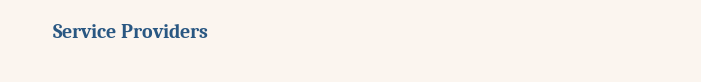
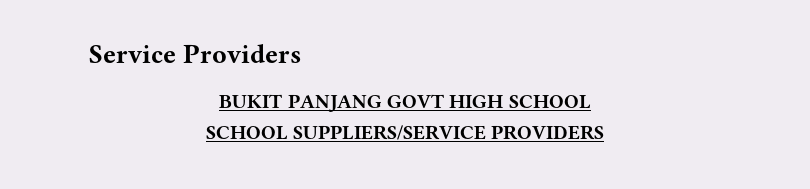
+ BUKIT PANJANG GOVT HIGH SCHOOL
+ SCHOOL SUPPLIERS/SERVICE PROVIDERS

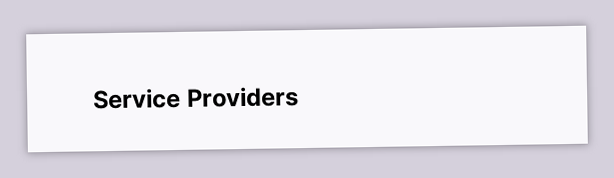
- BUKIT PANJANG GOVT HIGH SCHOOL
- SCHOOL SUPPLIERS/SERVICE PROVIDERS

